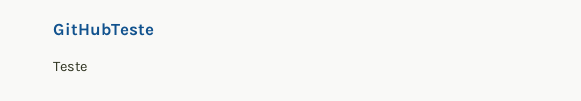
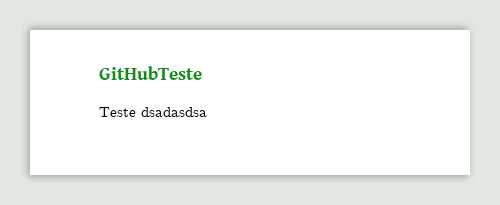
- Teste
+ Teste dsadasdsa

